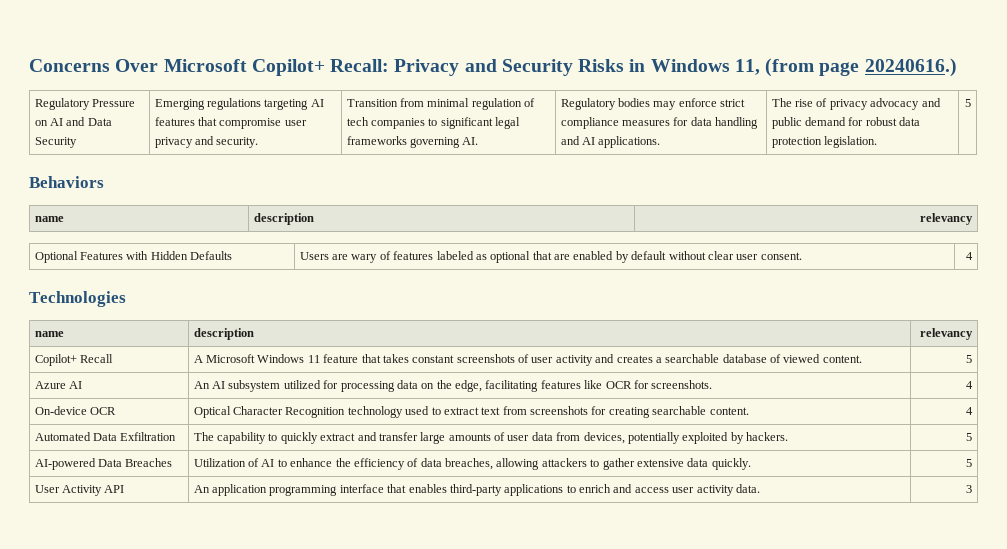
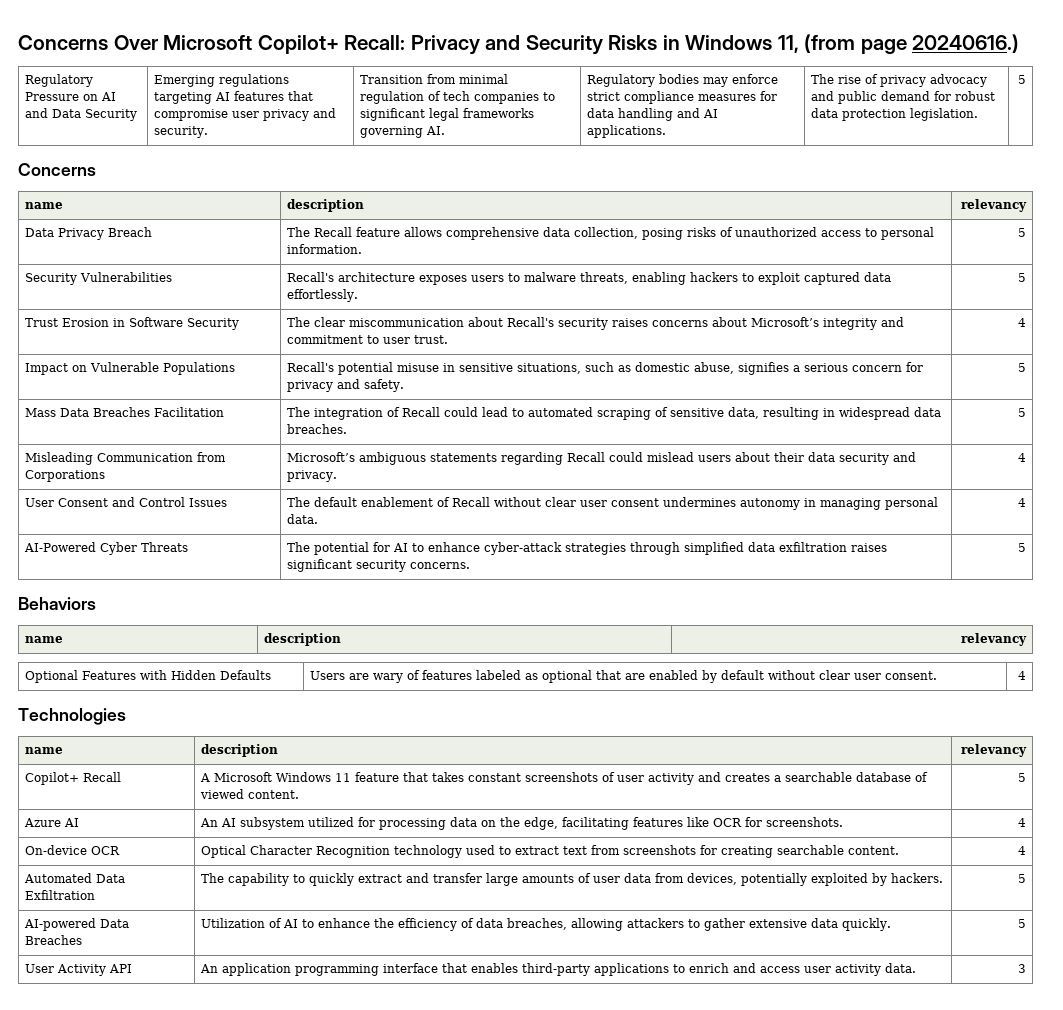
  The rise of privacy advocacy and public demand for robust data protection legislation. | 5
+ Concerns
+ name | description | relevancy
+ Data Privacy Breach | The Recall feature allows comprehensive data collection, posing risks of unauthorized access to personal information. | 5
+ Security Vulnerabilities | Recall's architecture exposes users to malware threats, enabling hackers to exploit captured data effortlessly. | 5
+ Trust Erosion in Software Security | The clear miscommunication about Recall's security raises concerns about Microsoft’s integrity and commitment to user trust. | 4
+ Impact on Vulnerable Populations | Recall's potential misuse in sensitive situations, such as domestic abuse, signifies a serious concern for privacy and safety. | 5
+ Mass Data Breaches Facilitation | The integration of Recall could lead to automated scraping of sensitive data, resulting in widespread data breaches. | 5
+ Misleading Communication from Corporations | Microsoft’s ambiguous statements regarding Recall could mislead users about their data security and privacy. | 4
+ User Consent and Control Issues | The default enablement of Recall without clear user consent undermines autonomy in managing personal data. | 4
+ AI-Powered Cyber Threats | The potential for AI to enhance cyber-attack strategies through simplified data exfiltration raises significant security concerns. | 5

